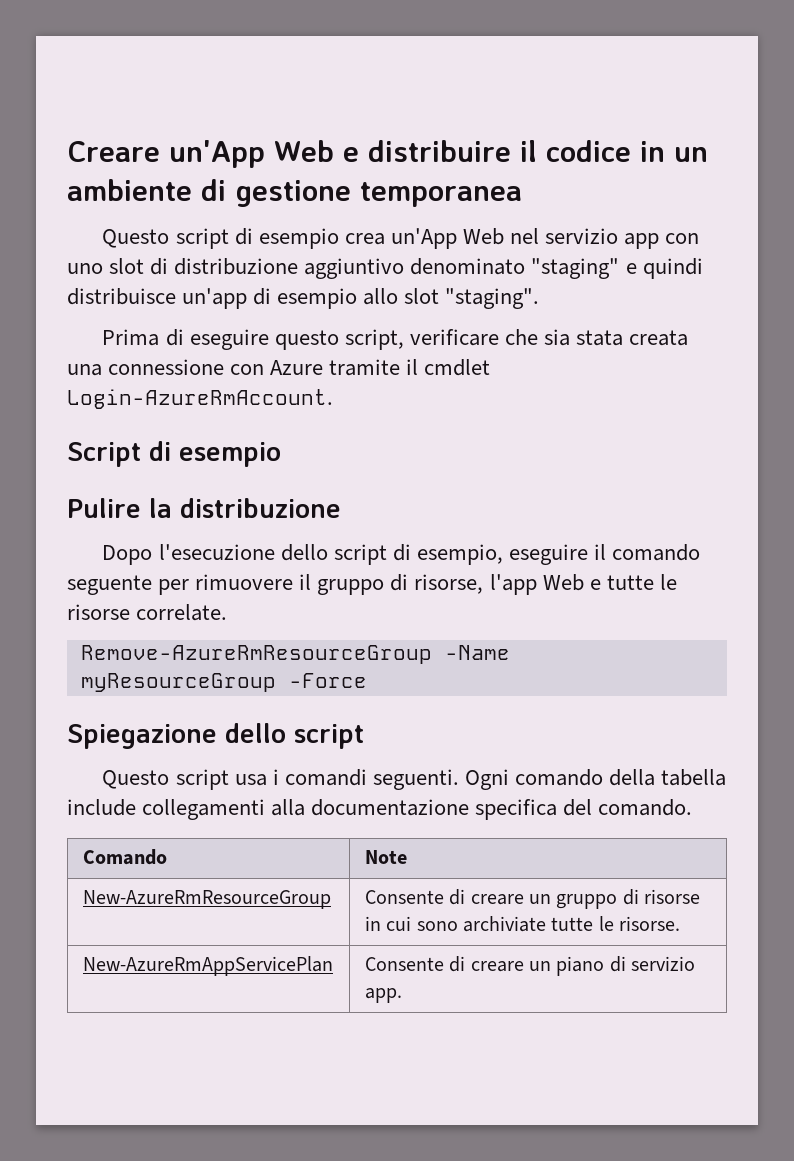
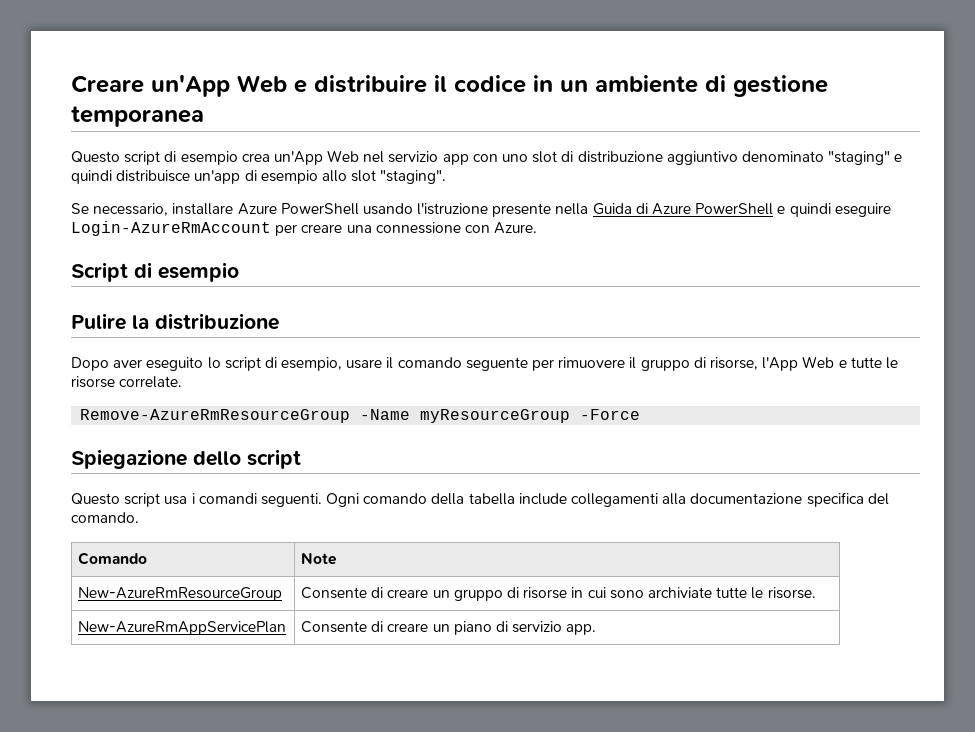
- Prima di eseguire questo script, verificare che sia stata creata una connessione con Azure tramite il cmdlet Login-AzureRmAccount.
+ Se necessario, installare Azure PowerShell usando l'istruzione presente nella Guida di Azure PowerShell e quindi eseguire Login-AzureRmAccount per creare una connessione con Azure.
- Dopo l'esecuzione dello script di esempio, eseguire il comando seguente per rimuovere il gruppo di risorse, l'app Web e tutte le risorse correlate.
+ Dopo aver eseguito lo script di esempio, usare il comando seguente per rimuovere il gruppo di risorse, l'App Web e tutte le risorse correlate.

